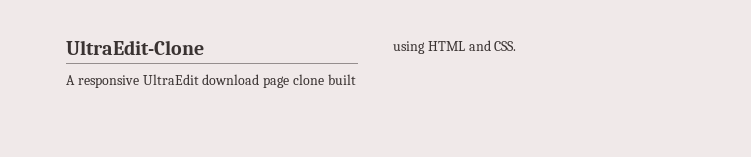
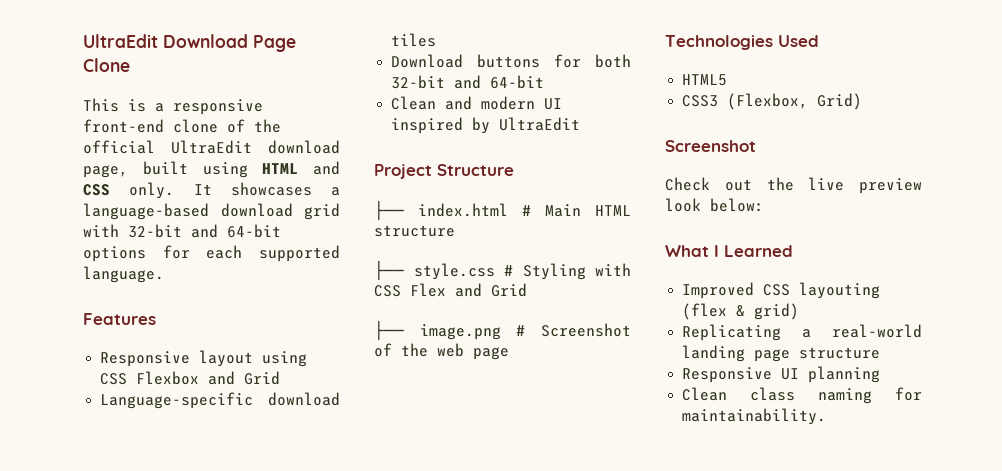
- UltraEdit-Clone
- A responsive UltraEdit download page clone built using HTML and CSS.
+ UltraEdit Download Page Clone
+ This is a responsive front-end clone of the official UltraEdit download page, built using HTML and CSS only. It showcases a language-based download grid with 32-bit and 64-bit options for each supported language.
+ Features
+ Responsive layout using CSS Flexbox and Grid
+ Language-specific download tiles
+ Download buttons for both 32-bit and 64-bit
+ Clean and modern UI inspired by UltraEdit
+ Project Structure
+ ├── index.html # Main HTML structure
+ ├── style.css # Styling with CSS Flex and Grid
+ ├── image.png # Screenshot of the web page
+ Technologies Used
+ HTML5
+ CSS3 (Flexbox, Grid)
+ Screenshot
+ Check out the live preview look below:
+ What I Learned
+ Improved CSS layouting (flex & grid)
+ Replicating a real-world landing page structure
+ Responsive UI planning
+ Clean class naming for maintainability.

